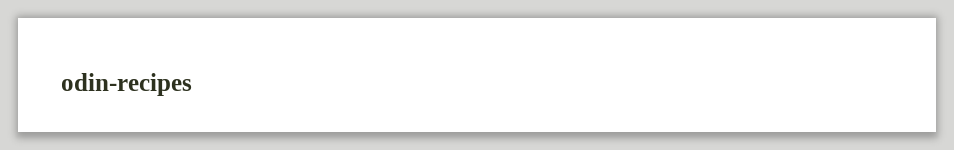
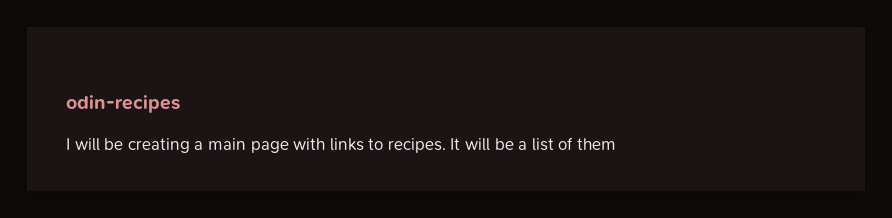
+ I will be creating a main page with links to recipes. It will be a list of them

